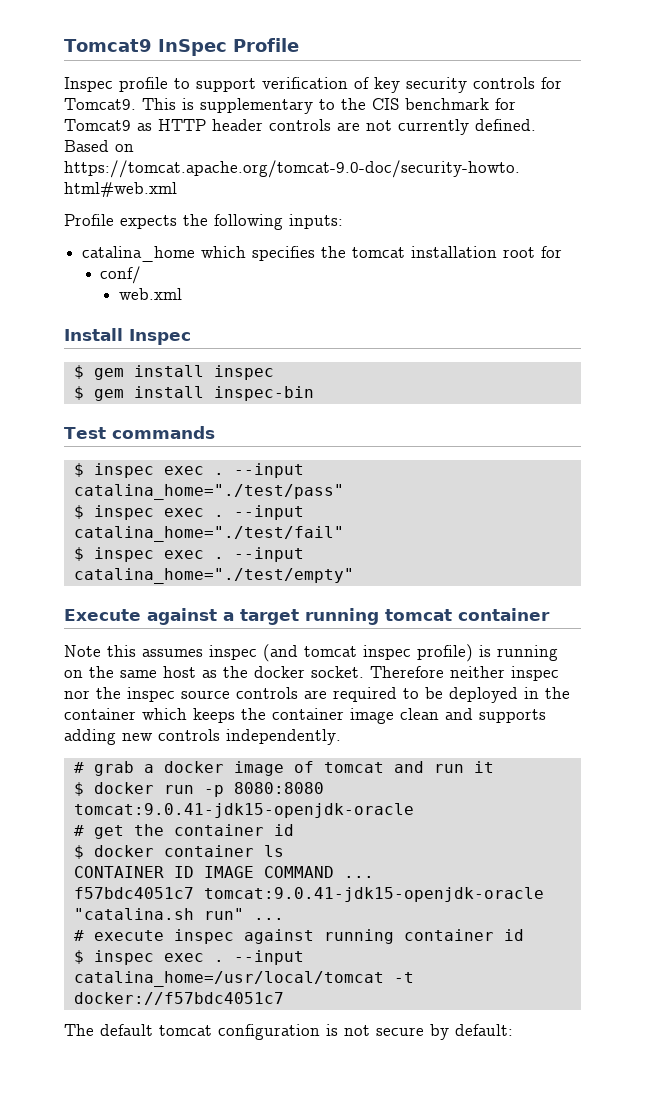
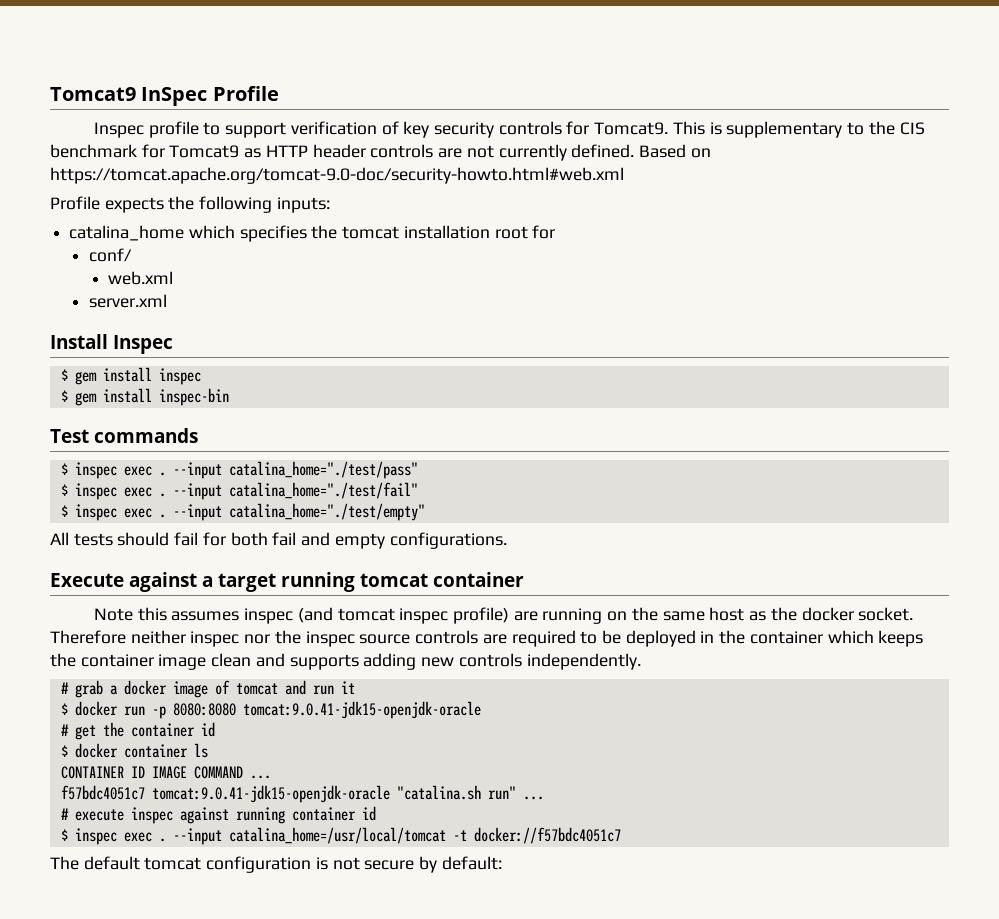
+ server.xml
+ All tests should fail for both fail and empty configurations.
- Note this assumes inspec (and tomcat inspec profile) is running on the same host as the docker socket.
+ Note this assumes inspec (and tomcat inspec profile) are running on the same host as the docker socket.

